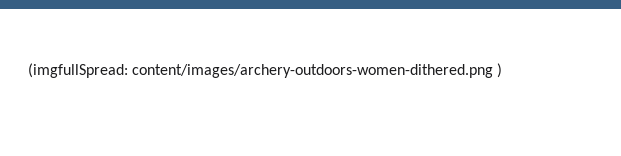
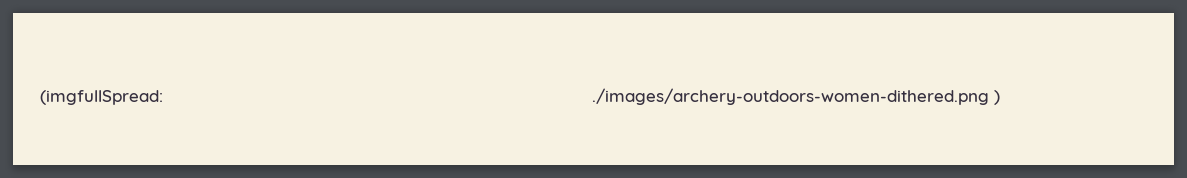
- (imgfullSpread: content/images/archery-outdoors-women-dithered.png )
+ (imgfullSpread: ./images/archery-outdoors-women-dithered.png )

